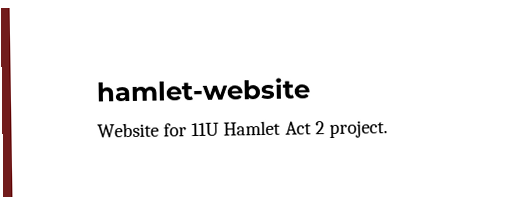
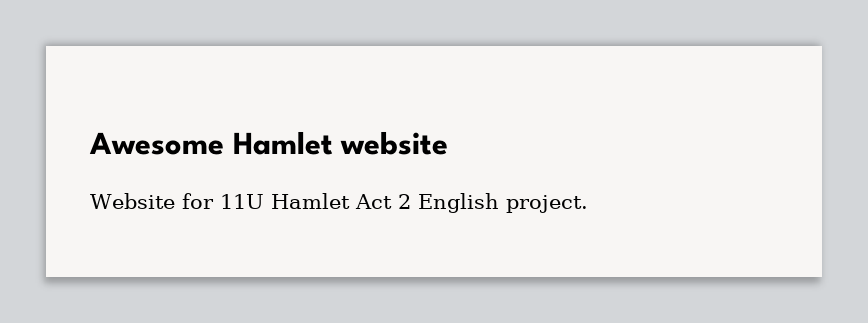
- hamlet-website
+ Awesome Hamlet website
- Website for 11U Hamlet Act 2 project.
+ Website for 11U Hamlet Act 2 English project.

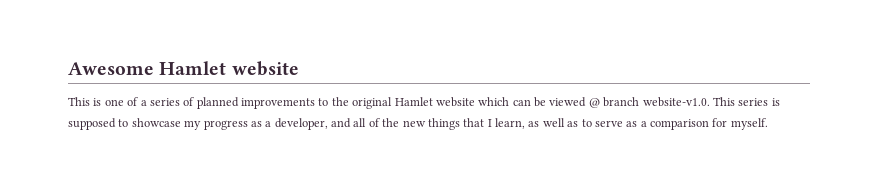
- Website for 11U Hamlet Act 2 English project.
+ This is one of a series of planned improvements to the original Hamlet website which can be viewed @ branch website-v1.0. This series is supposed to showcase my progress as a developer, and all of the new things that I learn, as well as to serve as a comparison for myself.

